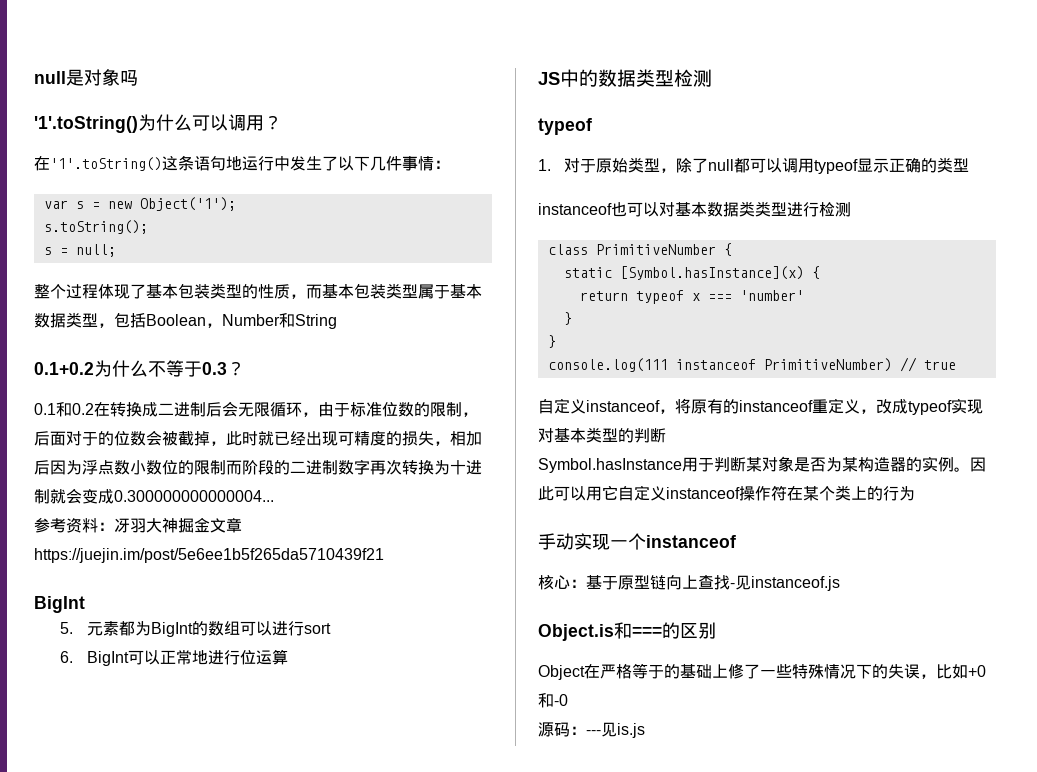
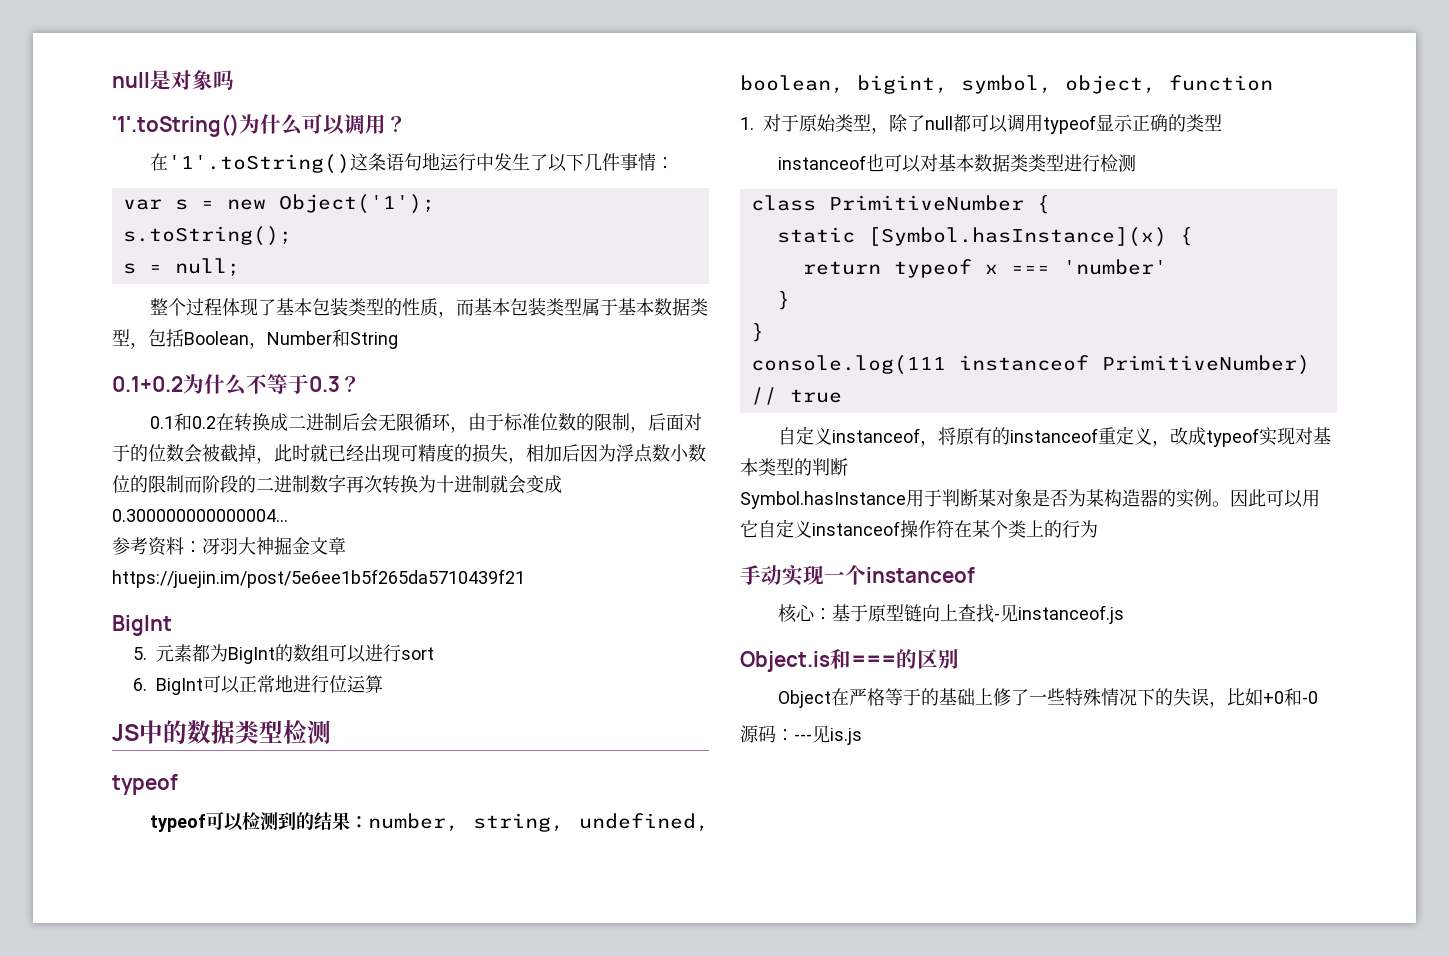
+ typeof可以检测到的结果：number, string, undefined, boolean, bigint, symbol, object, function

